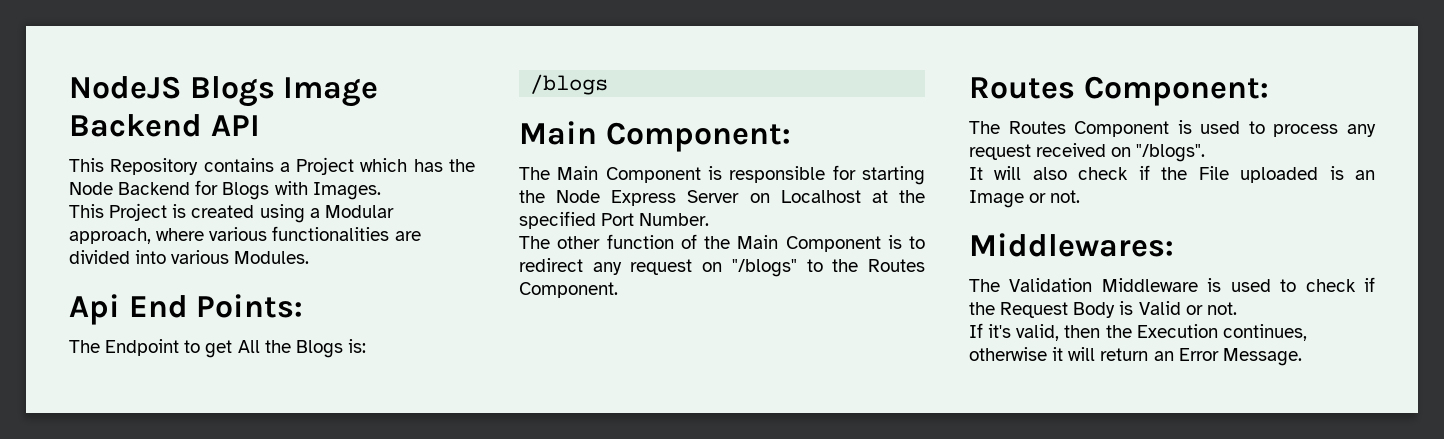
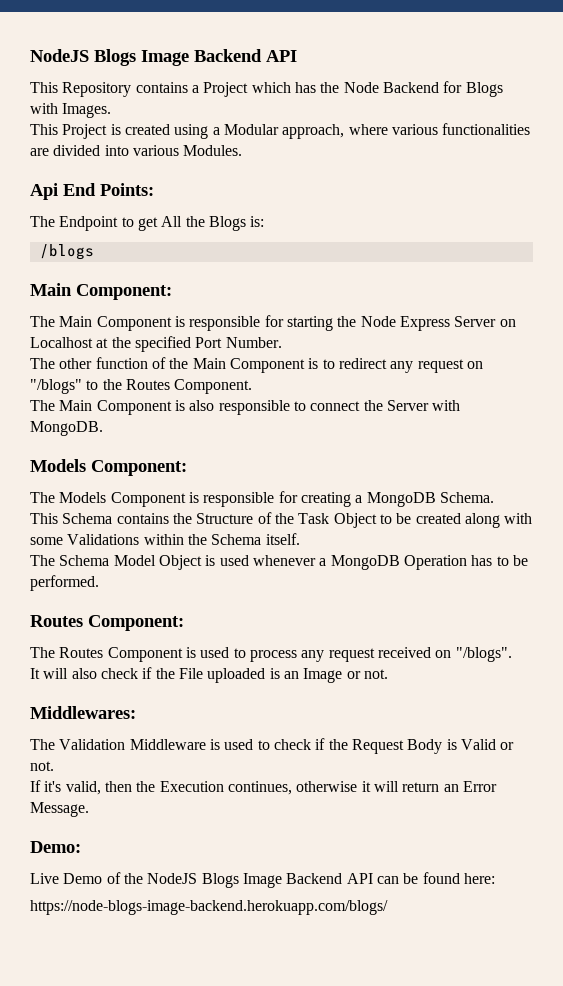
+ The Main Component is also responsible to connect the Server with MongoDB.
+ Models Component:
+ The Models Component is responsible for creating a MongoDB Schema.
+ This Schema contains the Structure of the Task Object to be created along with some Validations within the Schema itself.
+ The Schema Model Object is used whenever a MongoDB Operation has to be performed.
+ Demo:
+ Live Demo of the NodeJS Blogs Image Backend API can be found here:
+ https://node-blogs-image-backend.herokuapp.com/blogs/

